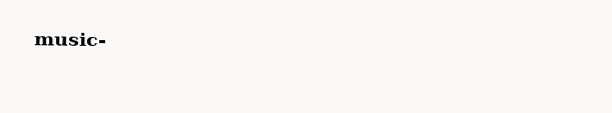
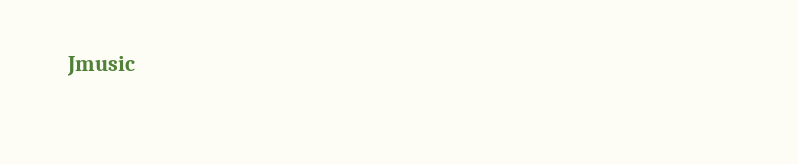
- music-
+ Jmusic

